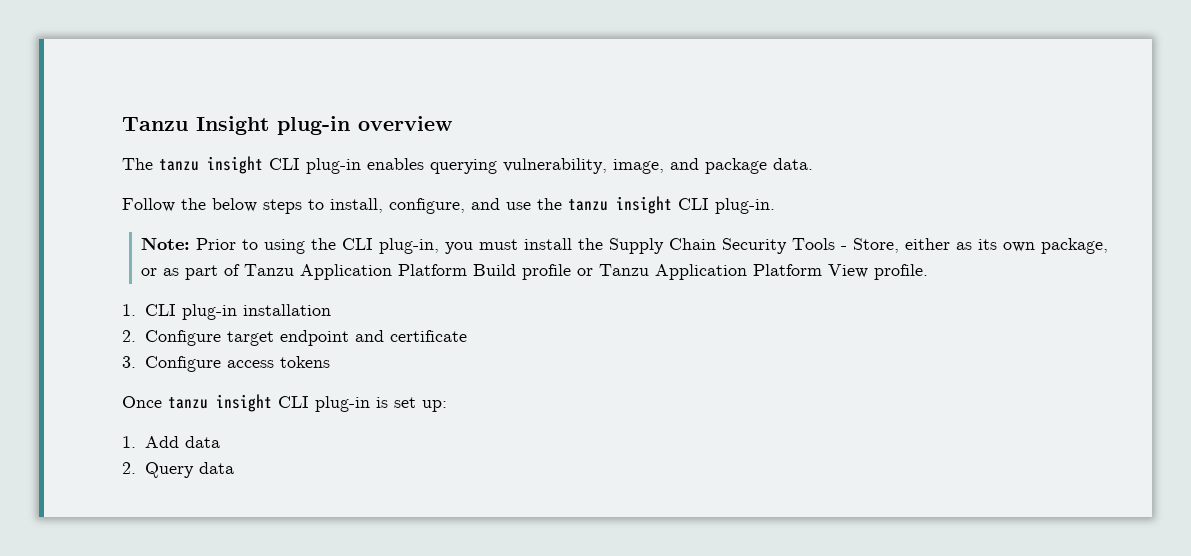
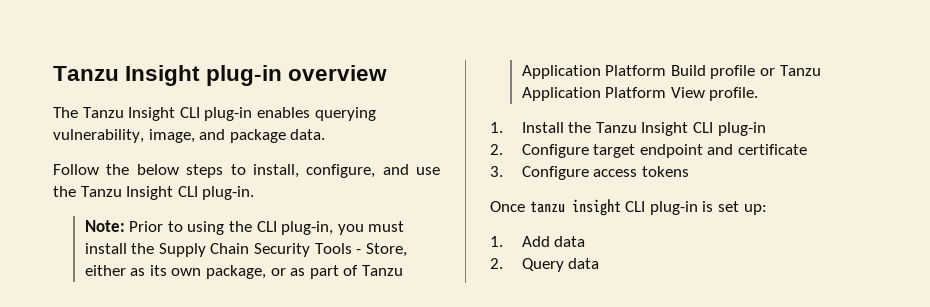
- The tanzu insight CLI plug-in enables querying vulnerability, image, and package data.
+ The Tanzu Insight CLI plug-in enables querying vulnerability, image, and package data.
- Follow the below steps to install, configure, and use the tanzu insight CLI plug-in.
+ Follow the below steps to install, configure, and use the Tanzu Insight CLI plug-in.
- 1. CLI plug-in installation
+ 1. Install the Tanzu Insight CLI plug-in

